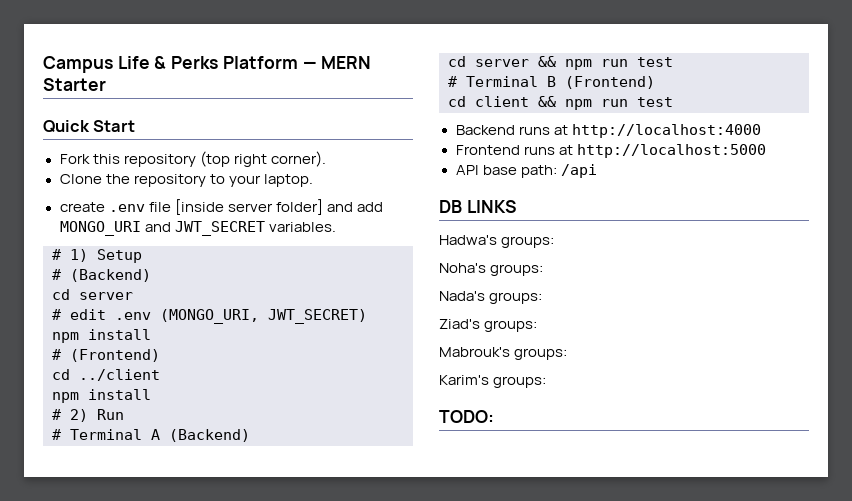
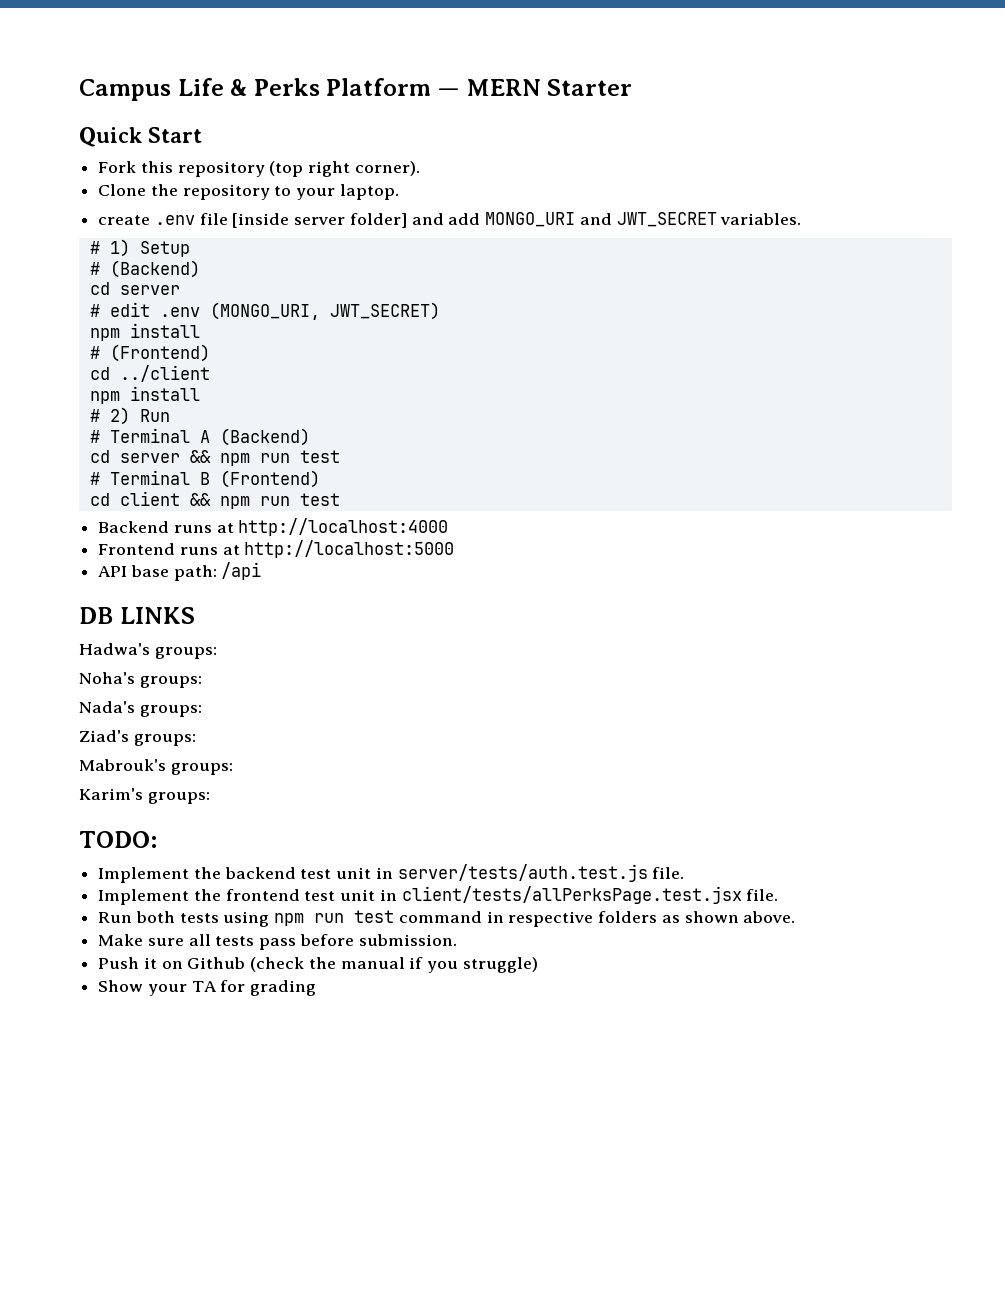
+ Implement the backend test unit in server/tests/auth.test.js file.
+ Implement the frontend test unit in client/tests/allPerksPage.test.jsx file.
+ Run both tests using npm run test command in respective folders as shown above.
+ Make sure all tests pass before submission.
+ Push it on Github (check the manual if you struggle)
+ Show your TA for grading

